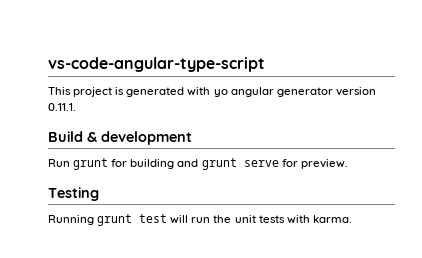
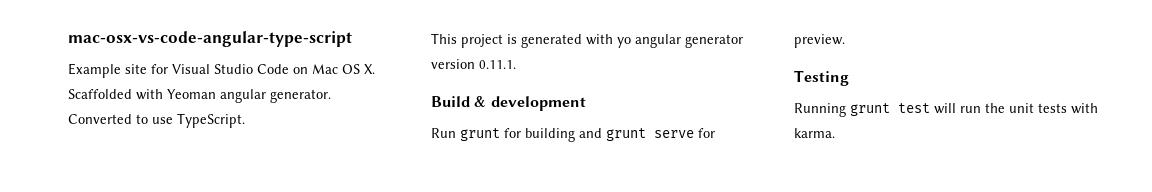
- vs-code-angular-type-script
+ mac-osx-vs-code-angular-type-script
+ Example site for Visual Studio Code on Mac OS X. Scaffolded with Yeoman angular generator. Converted to use TypeScript.

